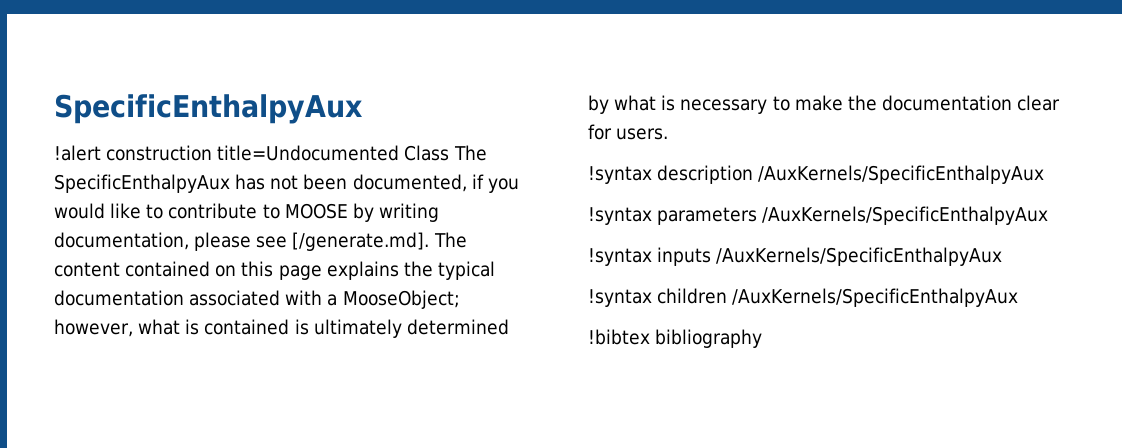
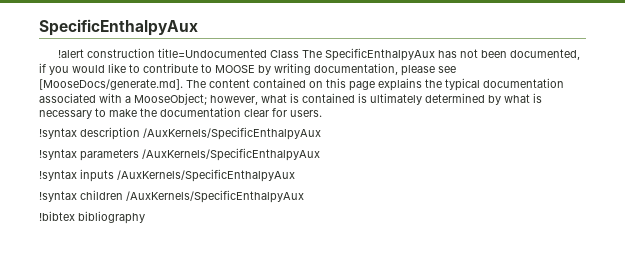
- !alert construction title=Undocumented Class The SpecificEnthalpyAux has not been documented, if you would like to contribute to MOOSE by writing documentation, please see [/generate.md]. The content contained on this page explains the typical documentation associated with a MooseObject; however, what is contained is ultimately determined by what is necessary to make the documentation clear for users.
+ !alert construction title=Undocumented Class The SpecificEnthalpyAux has not been documented, if you would like to contribute to MOOSE by writing documentation, please see [MooseDocs/generate.md]. The content contained on this page explains the typical documentation associated with a MooseObject; however, what is contained is ultimately determined by what is necessary to make the documentation clear for users.

